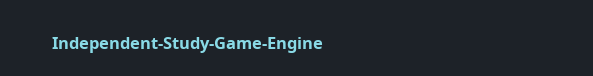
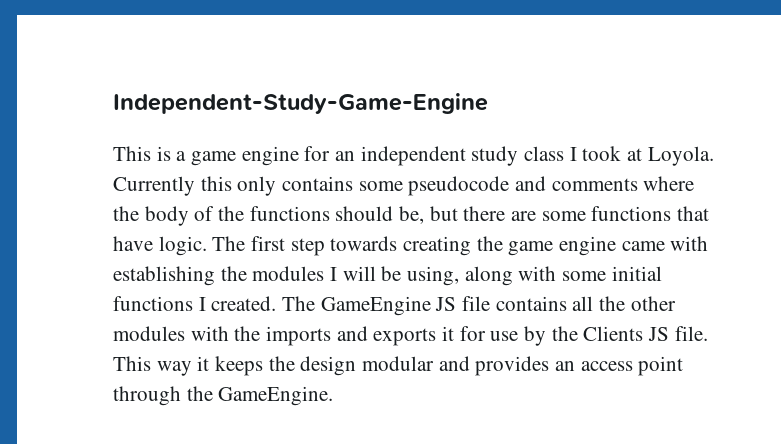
+ This is a game engine for an independent study class I took at Loyola. Currently this only contains some pseudocode and comments where the body of the functions should be, but there are some functions that have logic. The first step towards creating the game engine came with establishing the modules I will be using, along with some initial functions I created. The GameEngine JS file contains all the other modules with the imports and exports it for use by the Clients JS file. This way it keeps the design modular and provides an access point through the GameEngine.

